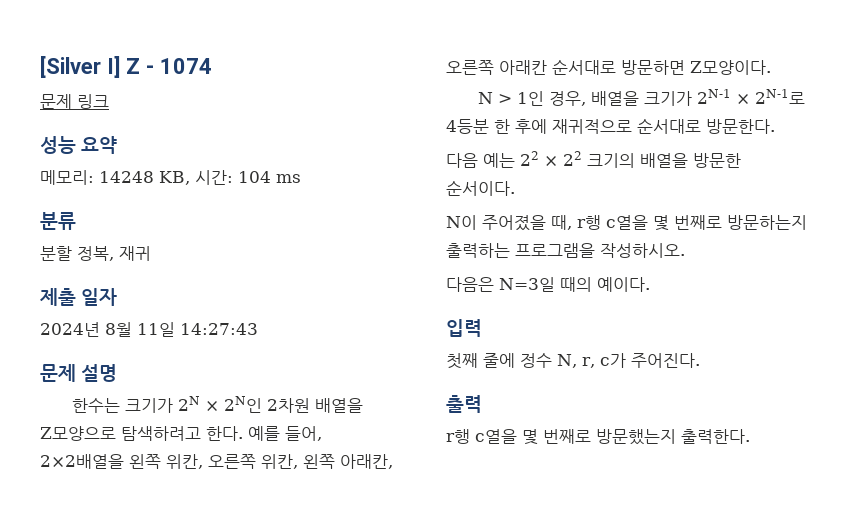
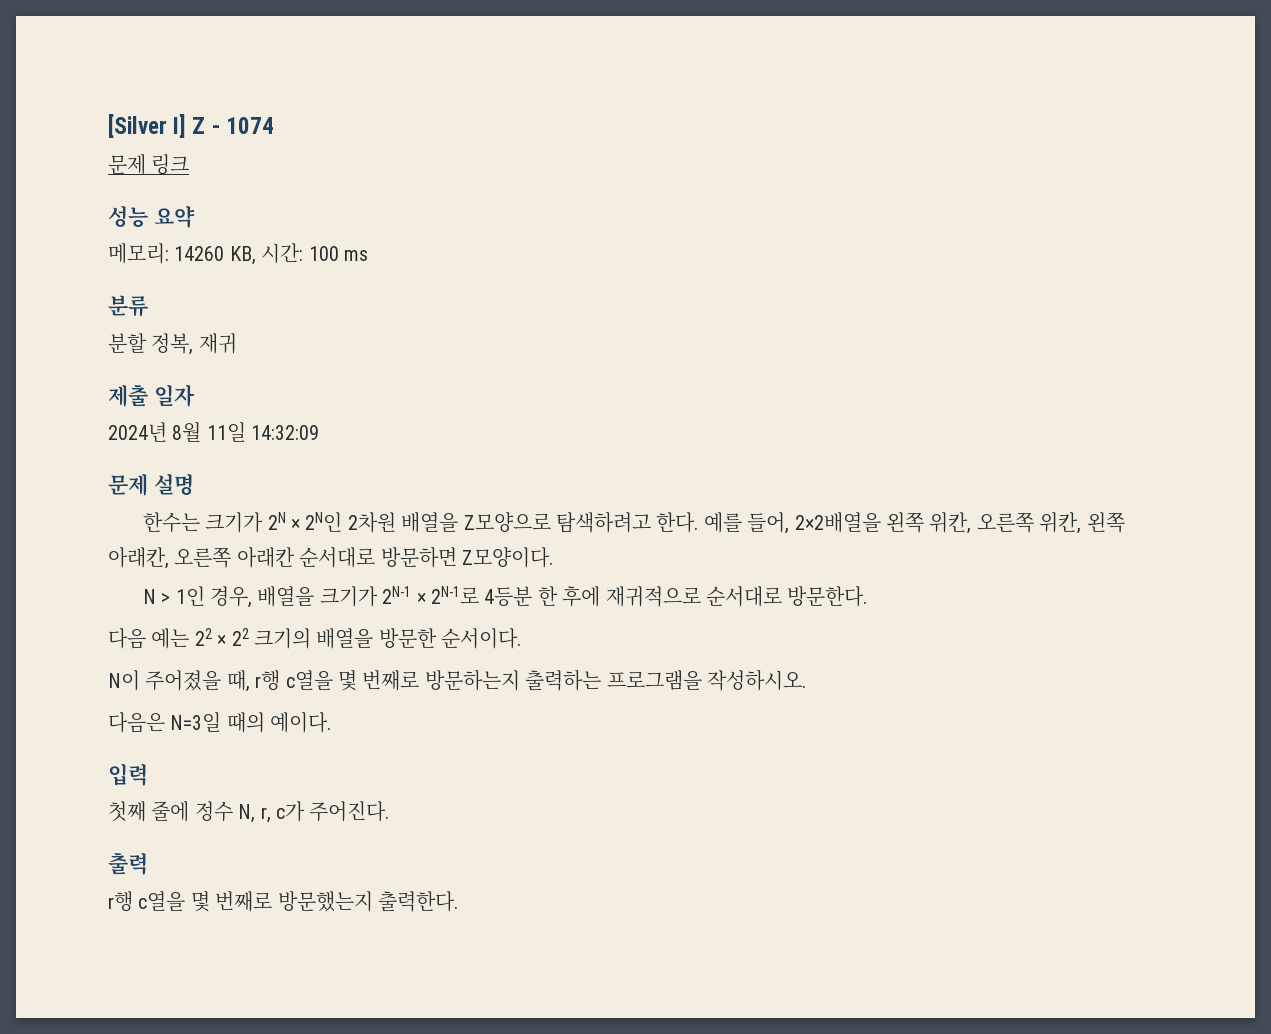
- 메모리: 14248 KB, 시간: 104 ms
+ 메모리: 14260 KB, 시간: 100 ms
- 2024년 8월 11일 14:27:43
+ 2024년 8월 11일 14:32:09

